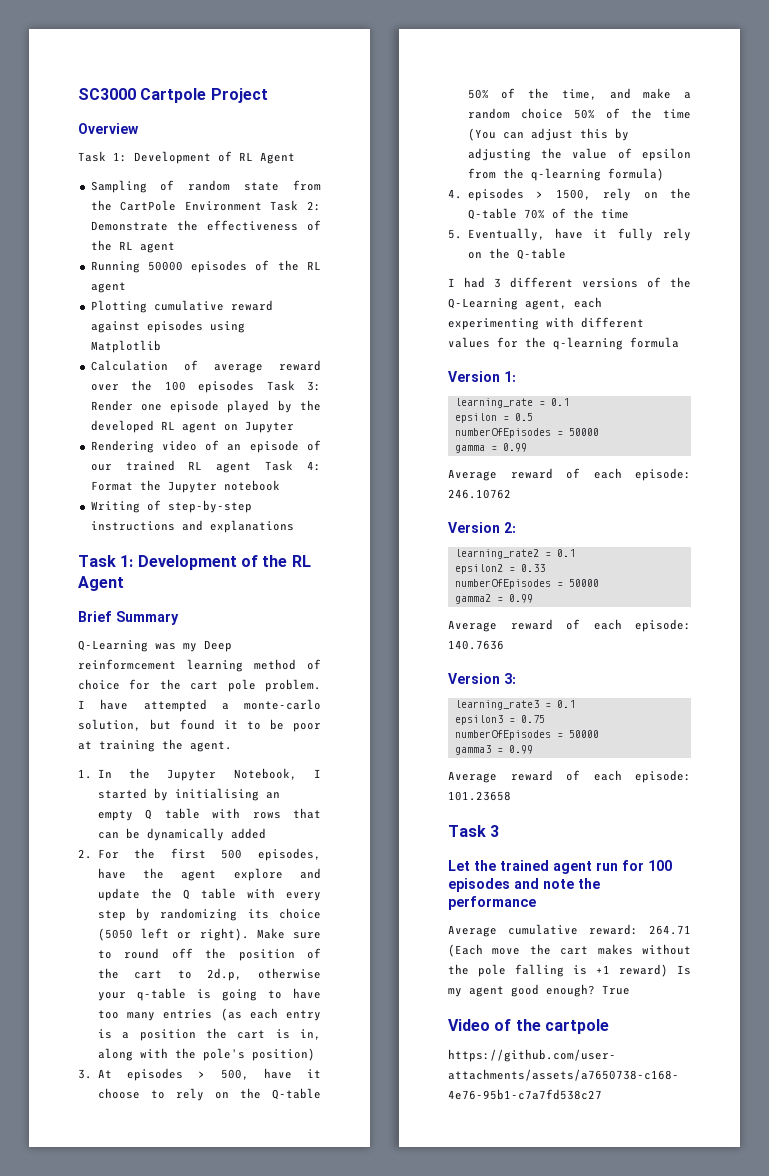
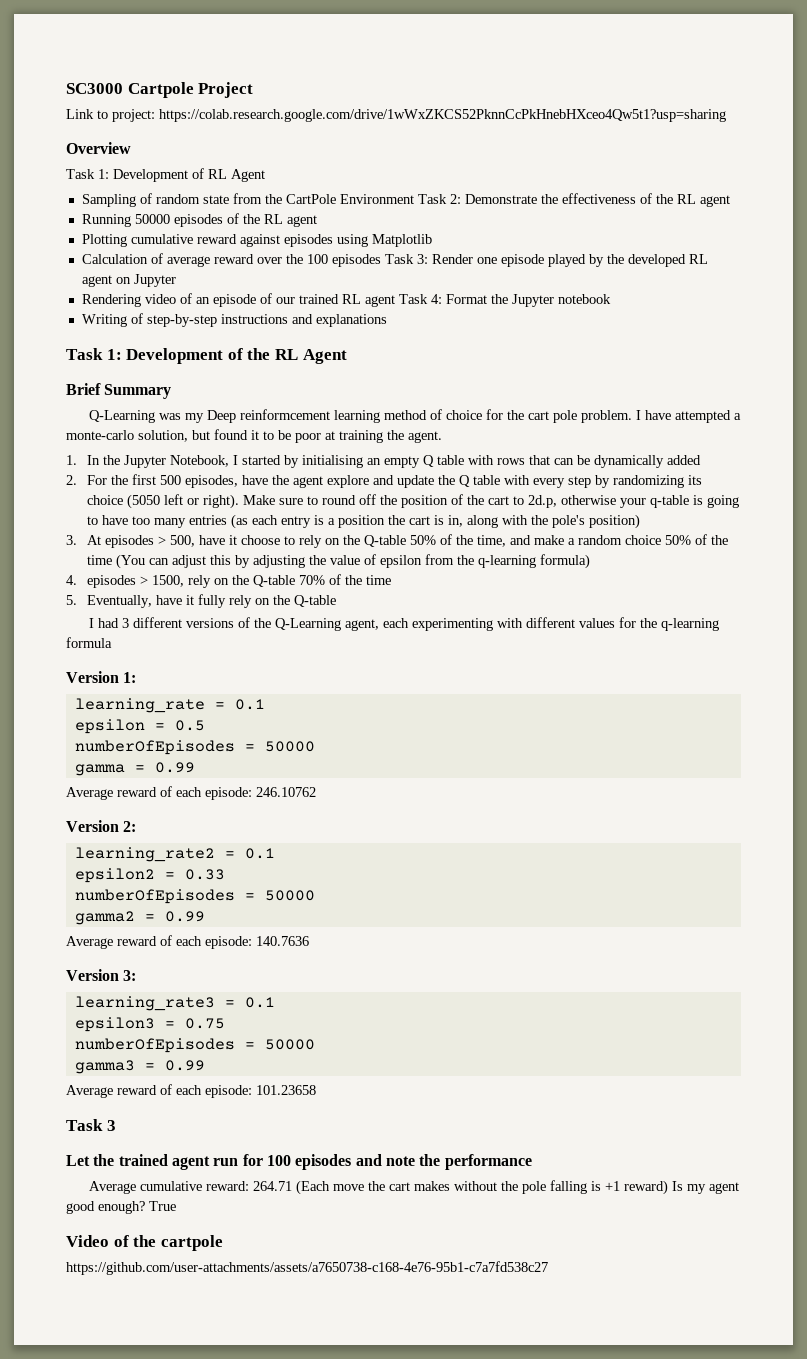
+ Link to project: https://colab.research.google.com/drive/1wWxZKCS52PknnCcPkHnebHXceo4Qw5t1?usp=sharing

